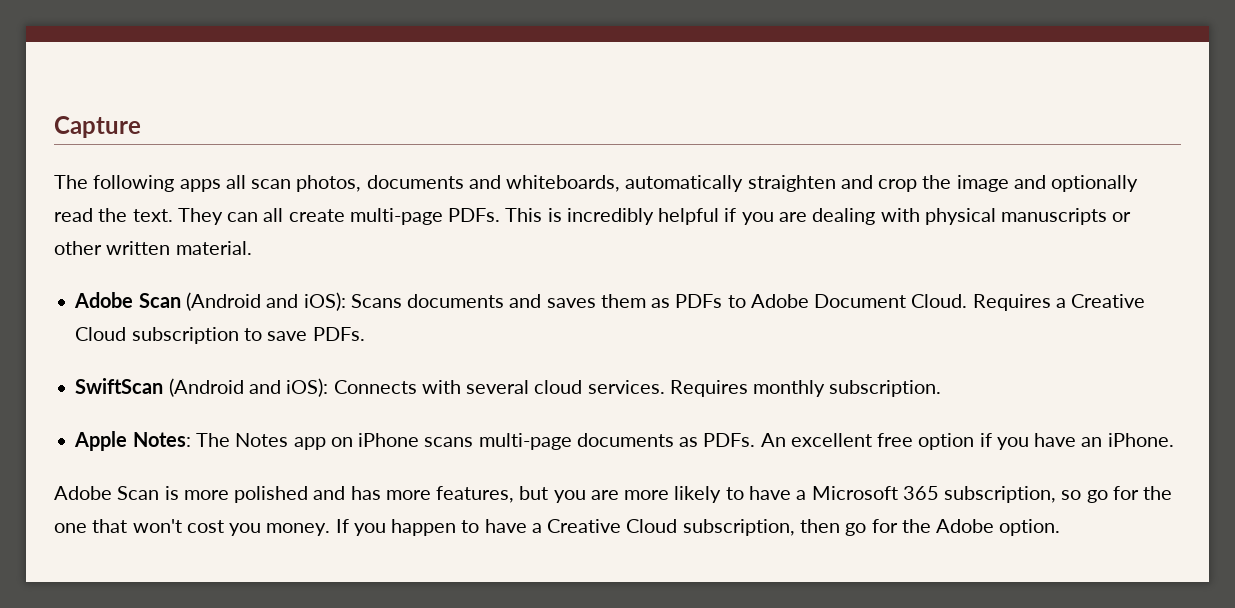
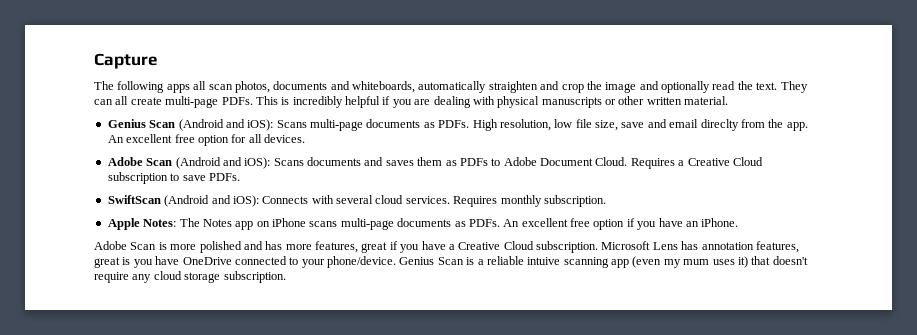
+ Genius Scan (Android and iOS): Scans multi-page documents as PDFs. High resolution, low file size, save and email direclty from the app. An excellent free option for all devices.
- Adobe Scan is more polished and has more features, but you are more likely to have a Microsoft 365 subscription, so go for the one that won't cost you money. If you happen to have a Creative Cloud subscription, then go for the Adobe option.
+ Adobe Scan is more polished and has more features, great if you have a Creative Cloud subscription. Microsoft Lens has annotation features, great is you have OneDrive connected to your phone/device. Genius Scan is a reliable intuive scanning app (even my mum uses it) that doesn't require any cloud storage subscription.

